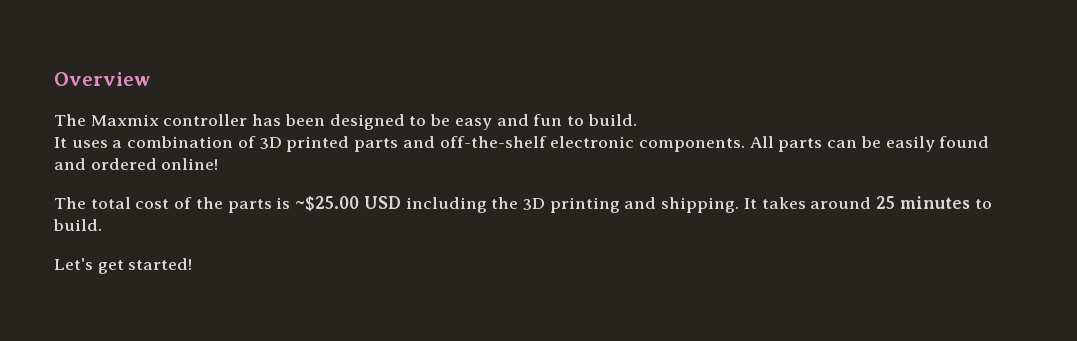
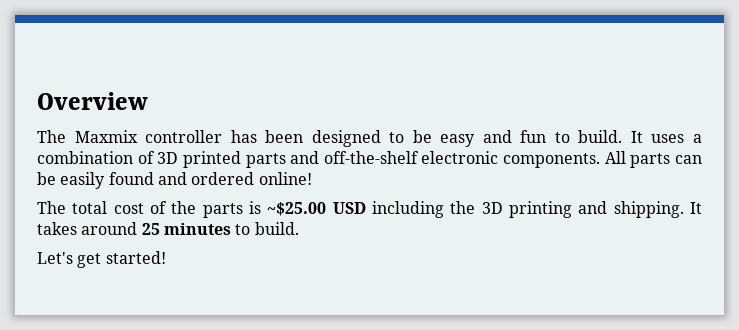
- The Maxmix controller has been designed to be easy and fun to build.
- It uses a combination of 3D printed parts and off-the-shelf electronic components.
+ The Maxmix controller has been designed to be easy and fun to build. It uses a combination of 3D printed parts and off-the-shelf electronic components.

